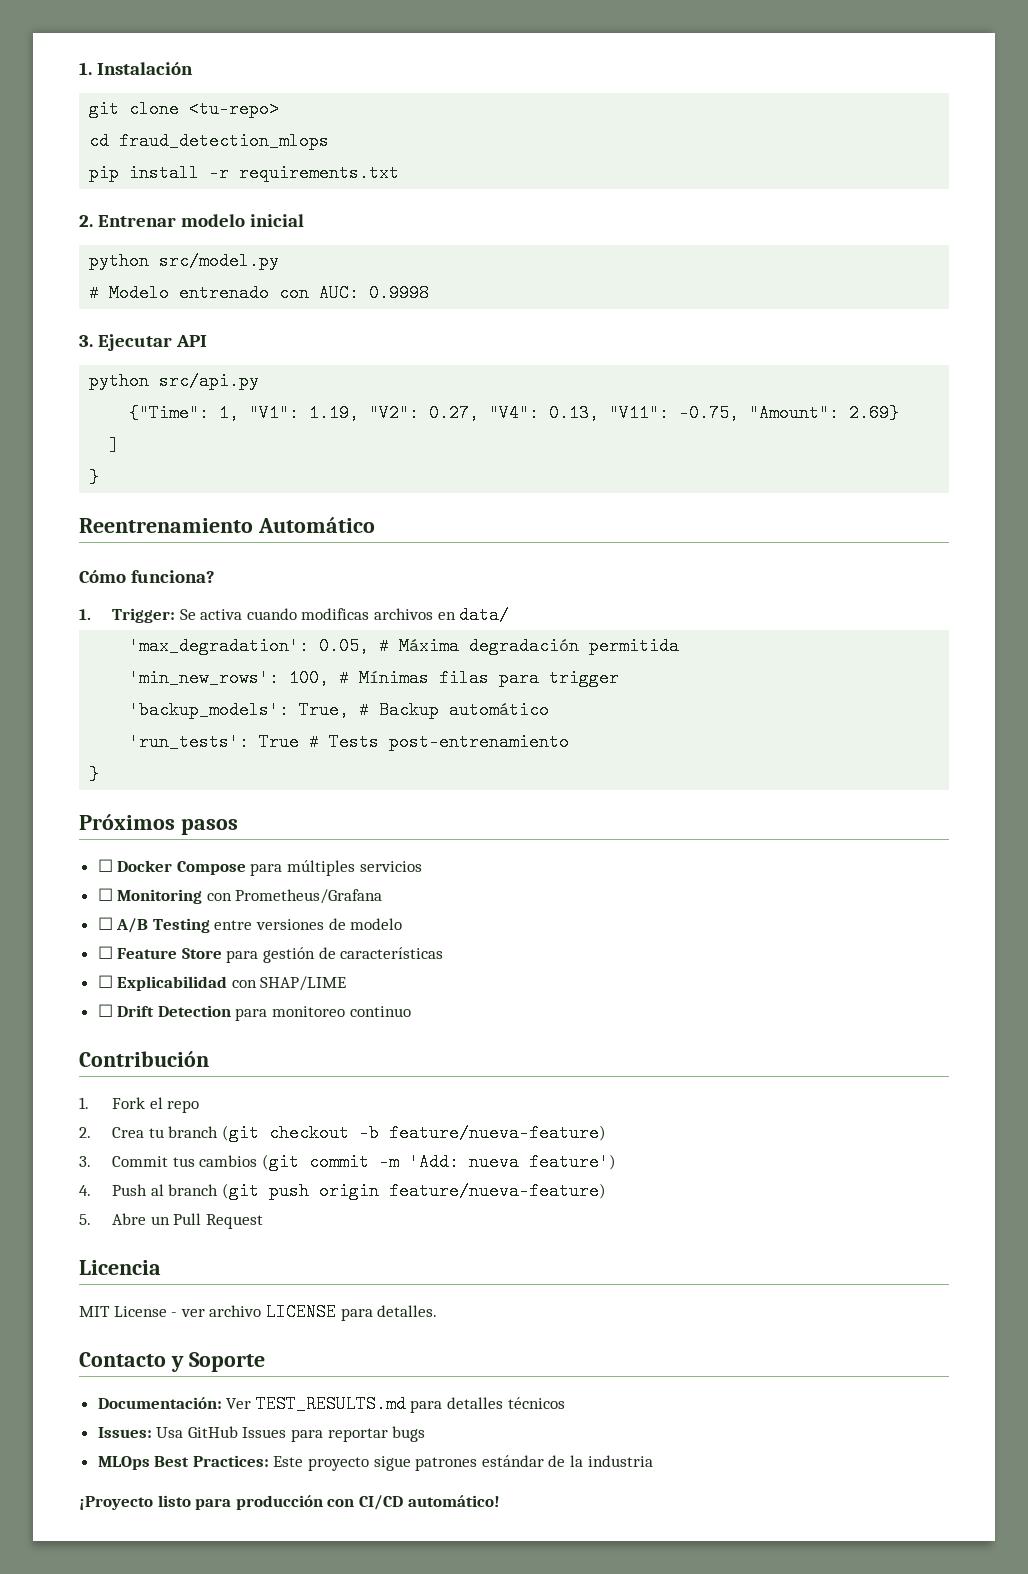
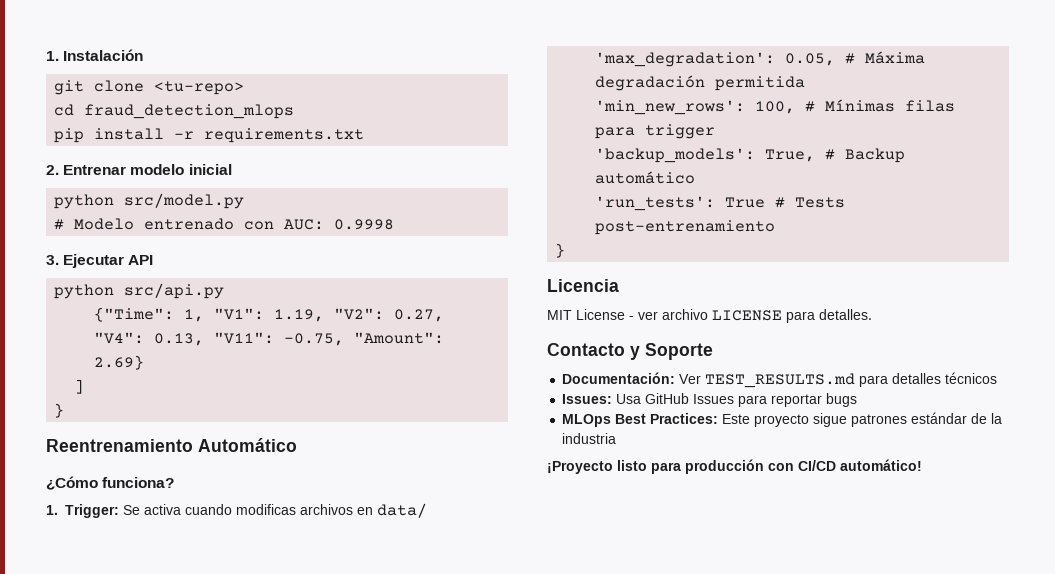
- Cómo funciona?
+ ¿Cómo funciona?
- Próximos pasos
- ☐ Docker Compose para múltiples servicios
- ☐ Monitoring con Prometheus/Grafana
- ☐ A/B Testing entre versiones de modelo
- ☐ Feature Store para gestión de características
- ☐ Explicabilidad con SHAP/LIME
- ☐ Drift Detection para monitoreo continuo
- Contribución
- 1. Fork el repo
- 2. Crea tu branch (git checkout -b feature/nueva-feature)
- 3. Commit tus cambios (git commit -m 'Add: nueva feature')
- 4. Push al branch (git push origin feature/nueva-feature)
- 5. Abre un Pull Request

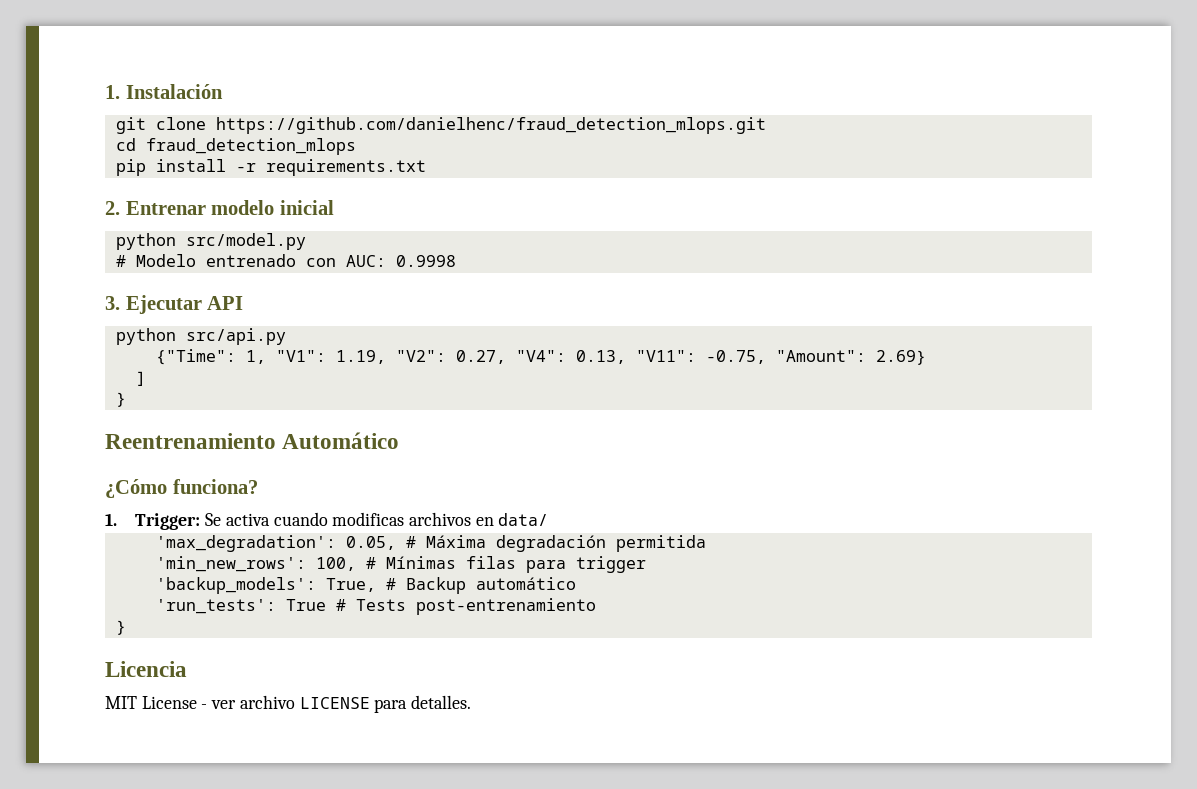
- git clone <tu-repo>
+ git clone https://github.com/danielhenc/fraud_detection_mlops.git
- Contacto y Soporte
- Documentación: Ver TEST_RESULTS.md para detalles técnicos
- Issues: Usa GitHub Issues para reportar bugs
- MLOps Best Practices: Este proyecto sigue patrones estándar de la industria
- ¡Proyecto listo para producción con CI/CD automático!

